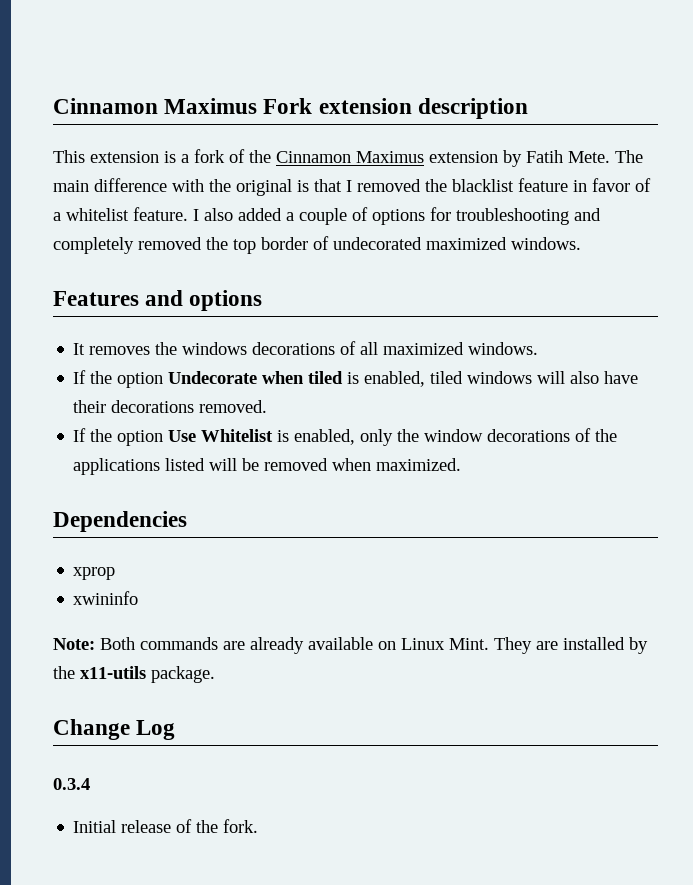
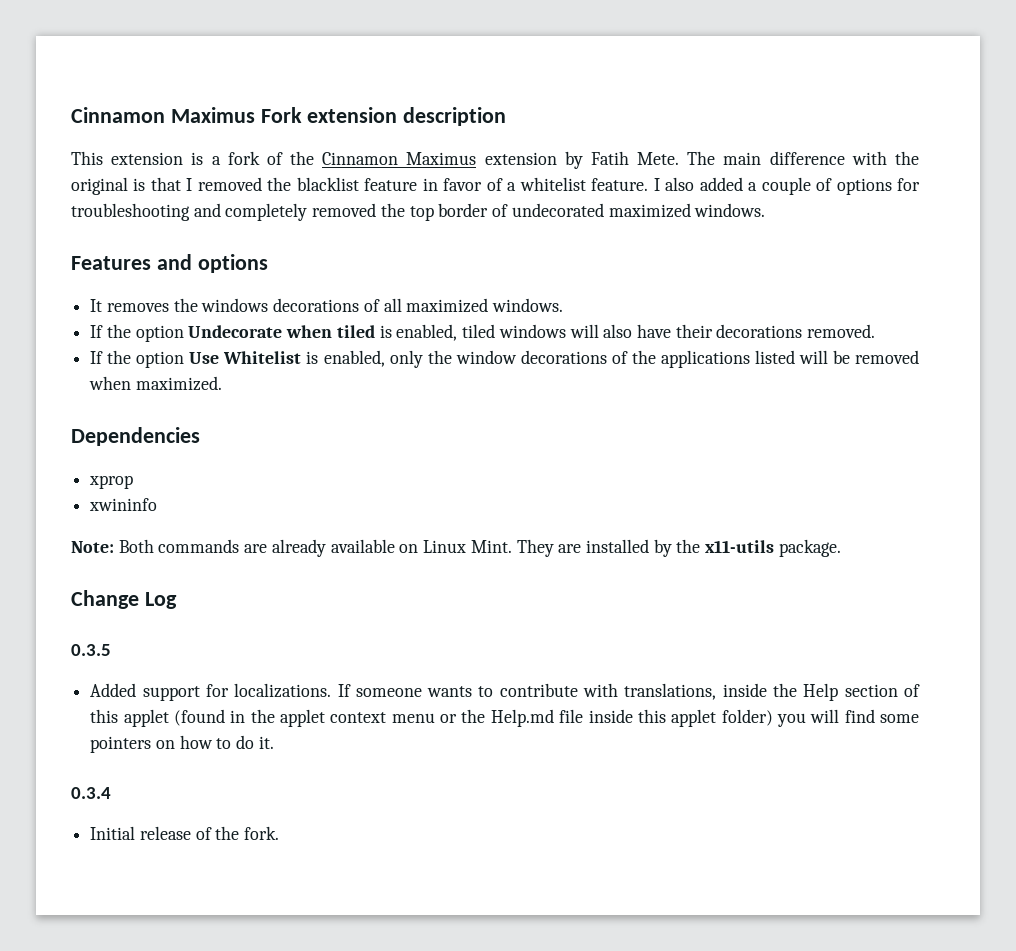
+ 0.3.5
+ Added support for localizations. If someone wants to contribute with translations, inside the Help section of this applet (found in the applet context menu or the Help.md file inside this applet folder) you will find some pointers on how to do it.

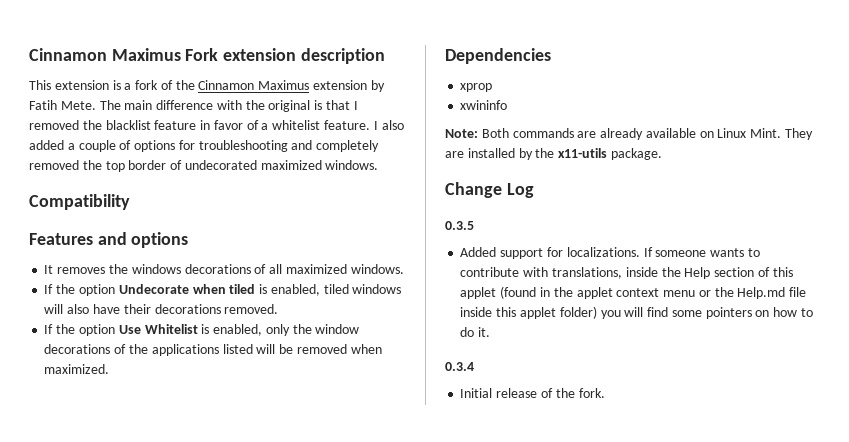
+ Compatibility

